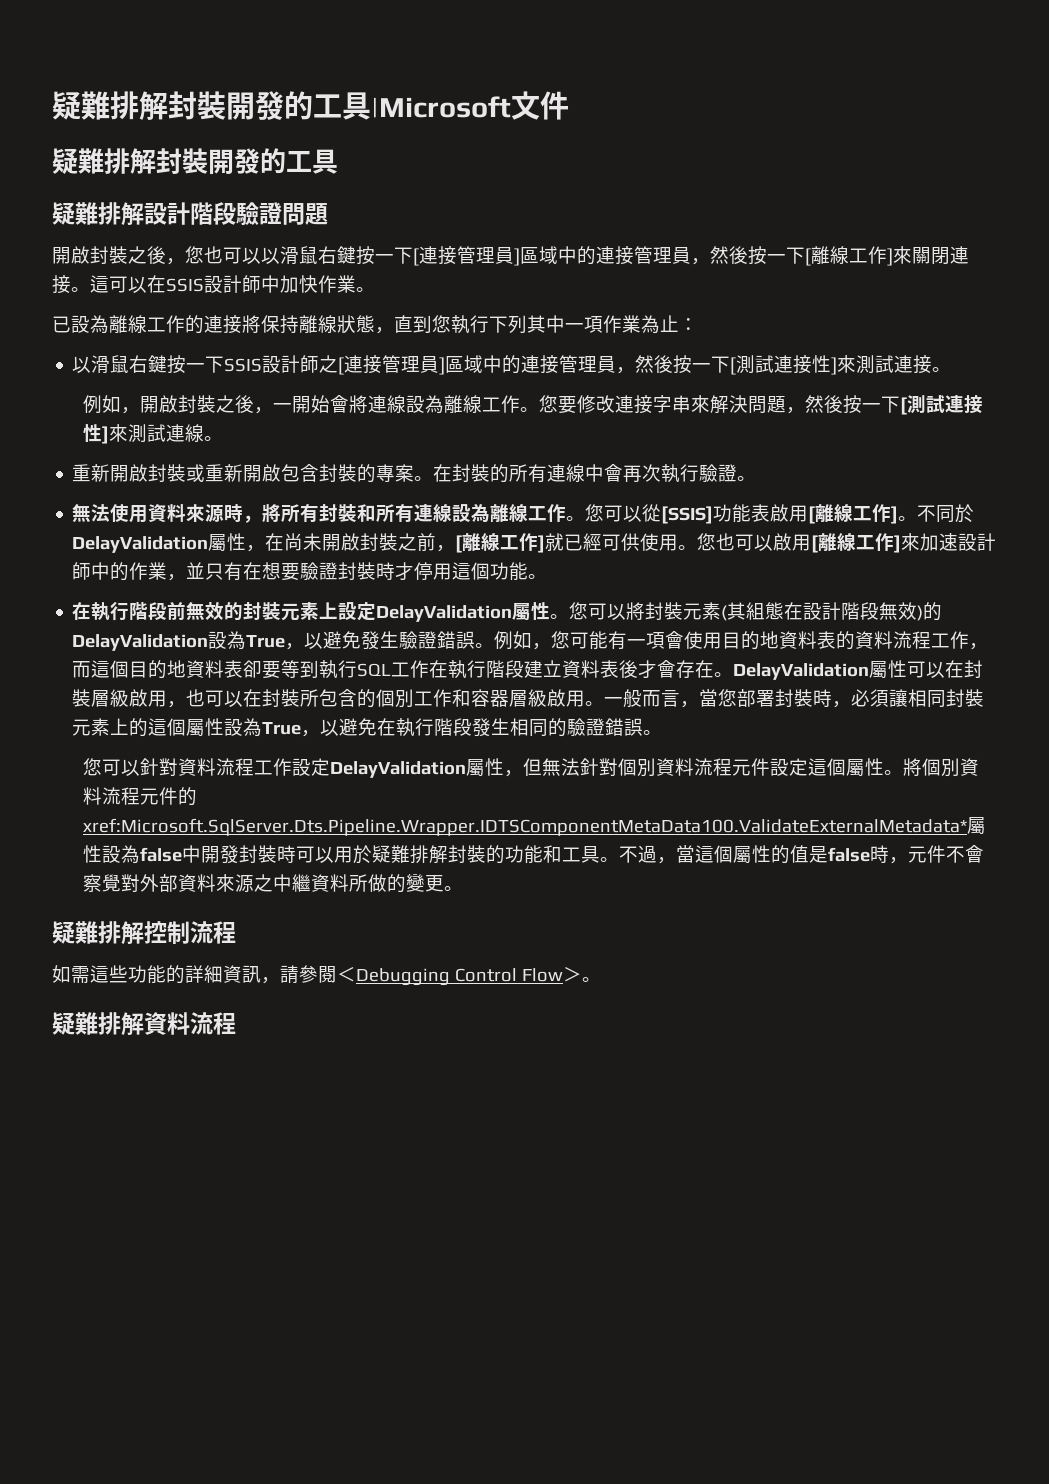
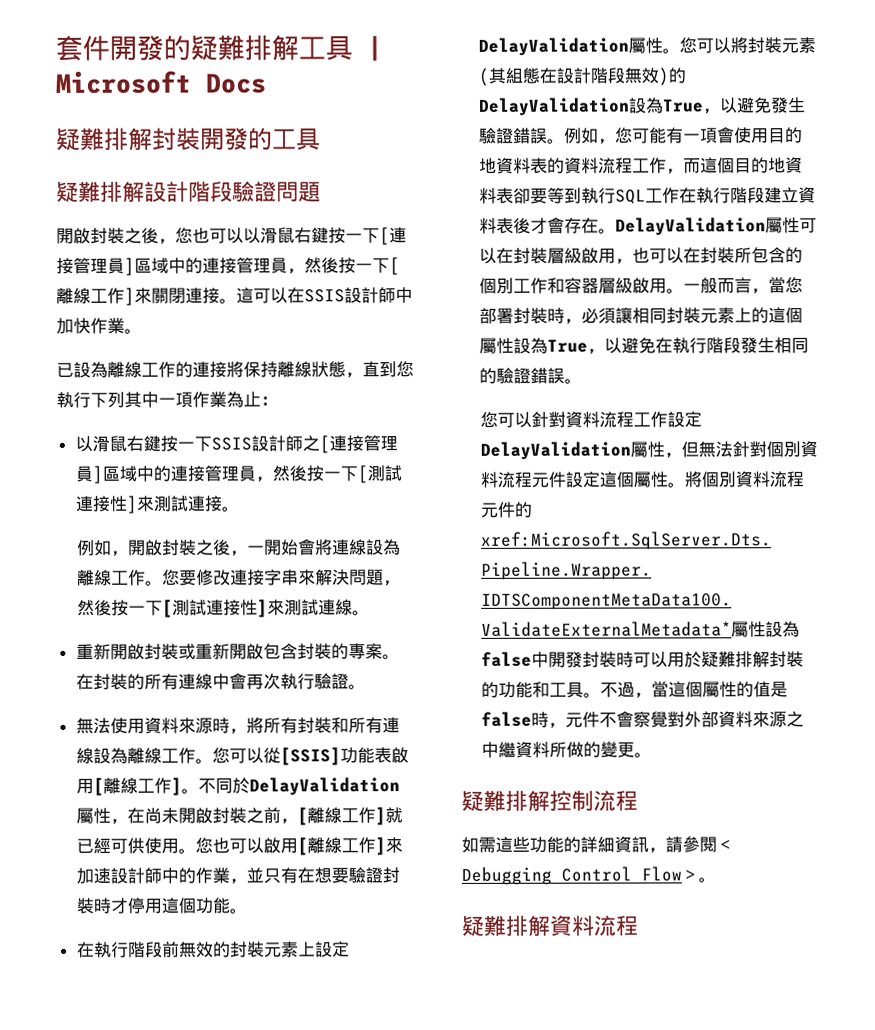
- 疑難排解封裝開發的工具|Microsoft文件
+ 套件開發的疑難排解工具 | Microsoft Docs

